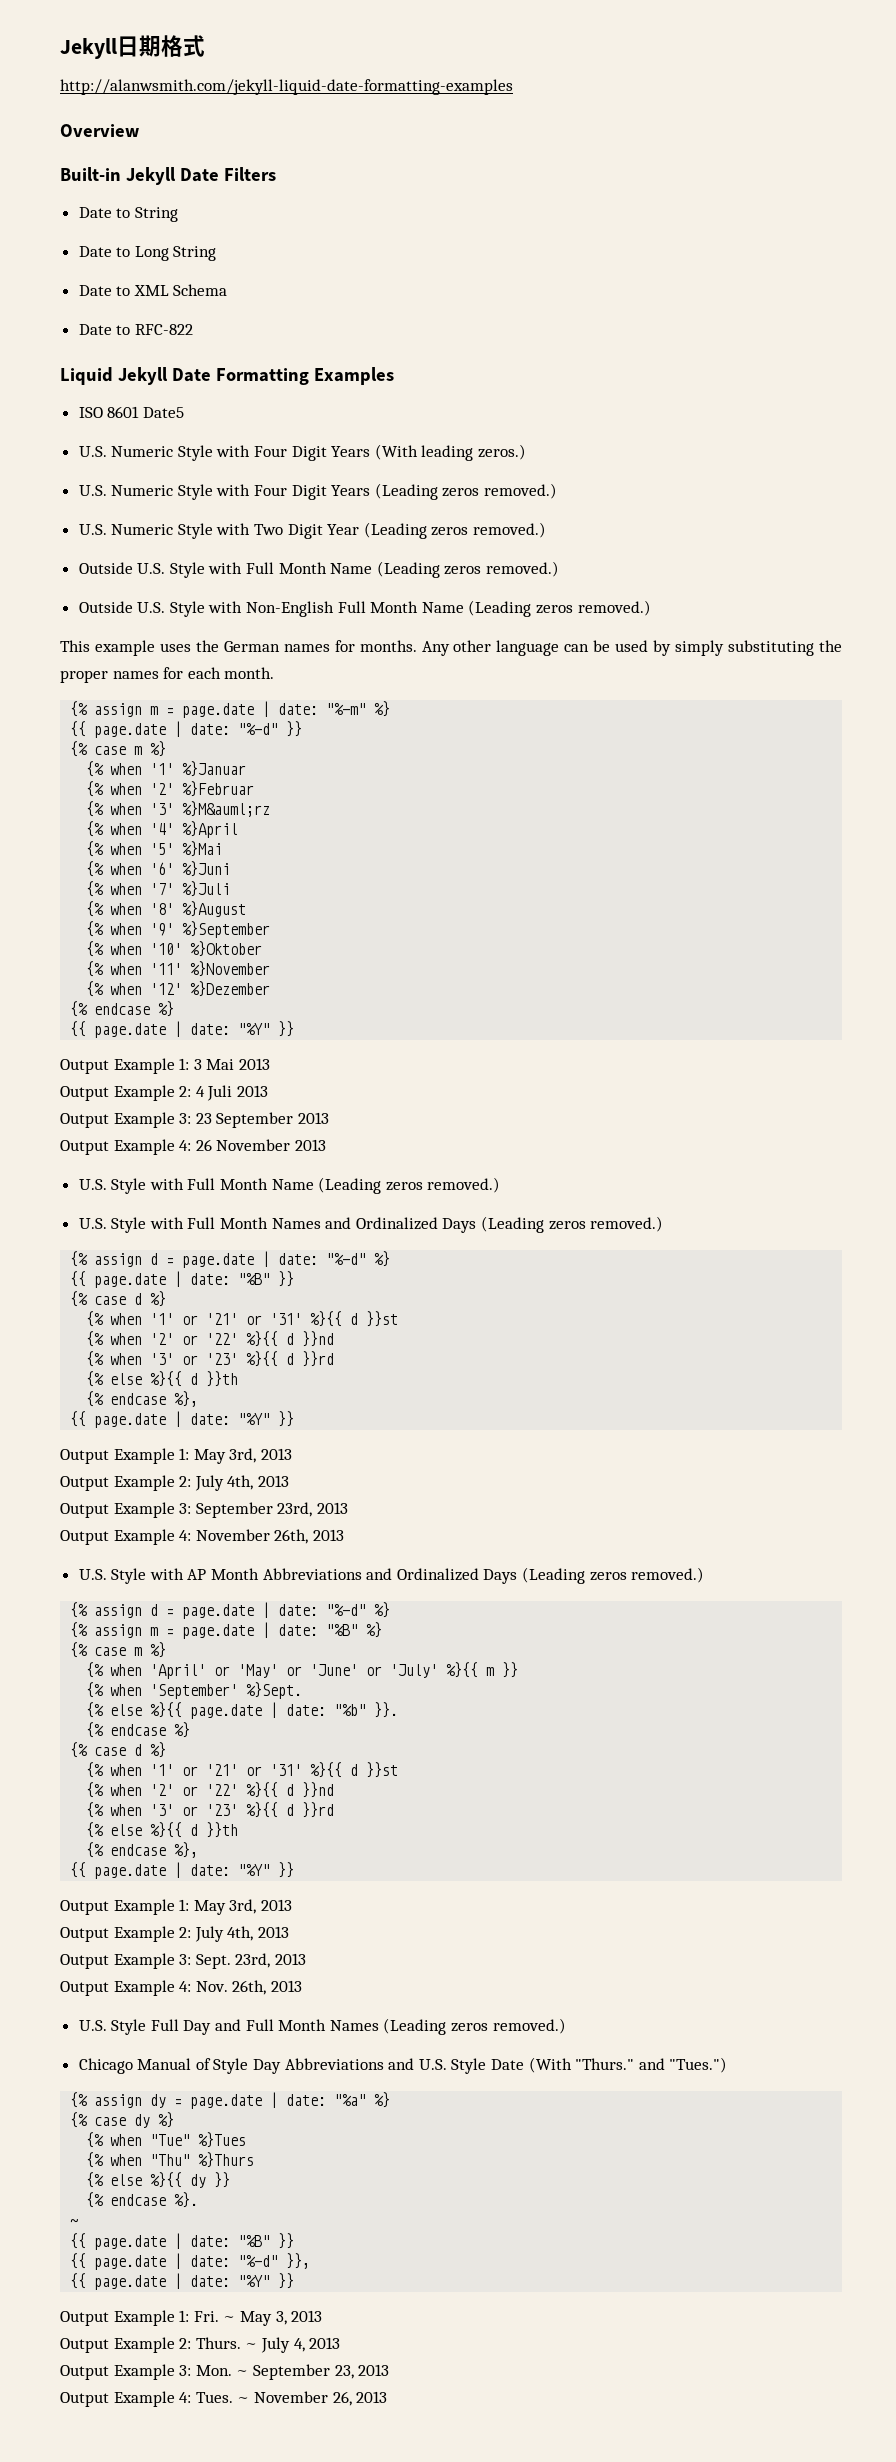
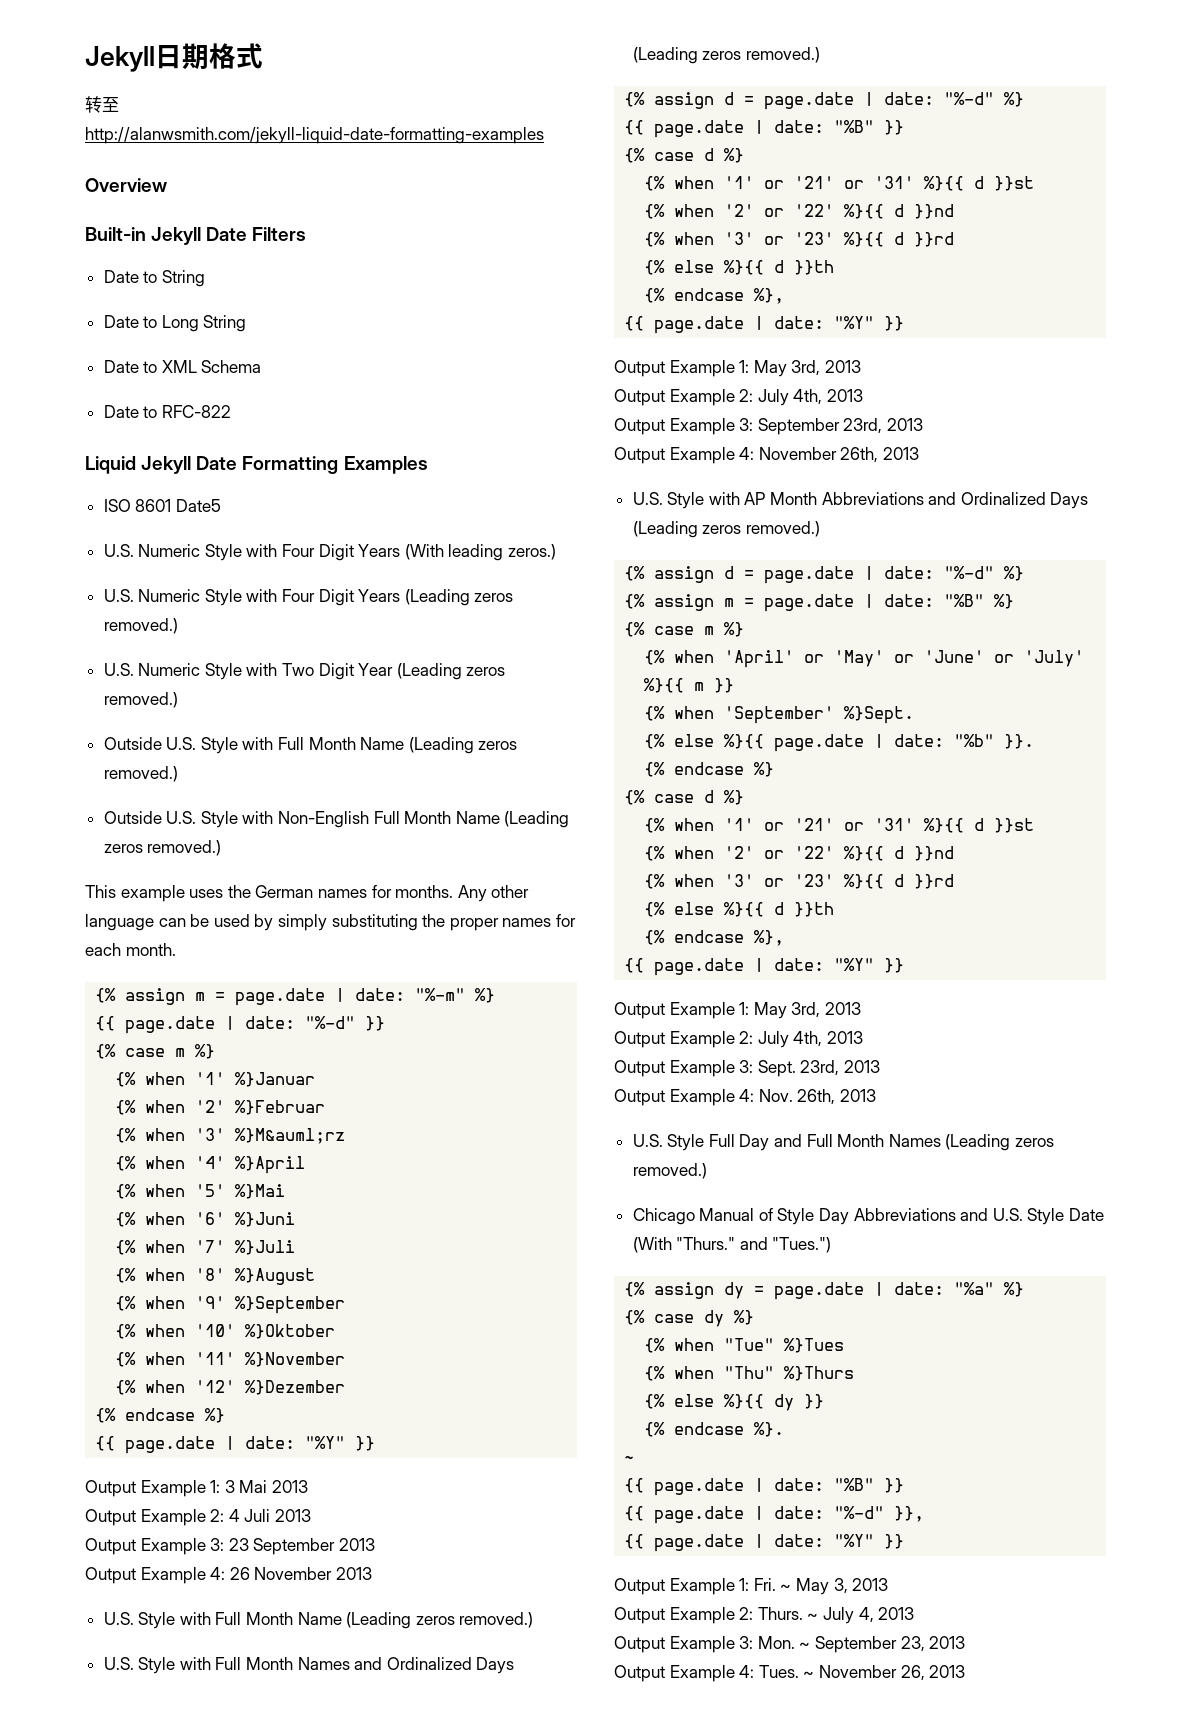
- http://alanwsmith.com/jekyll-liquid-date-formatting-examples
+ 转至http://alanwsmith.com/jekyll-liquid-date-formatting-examples

